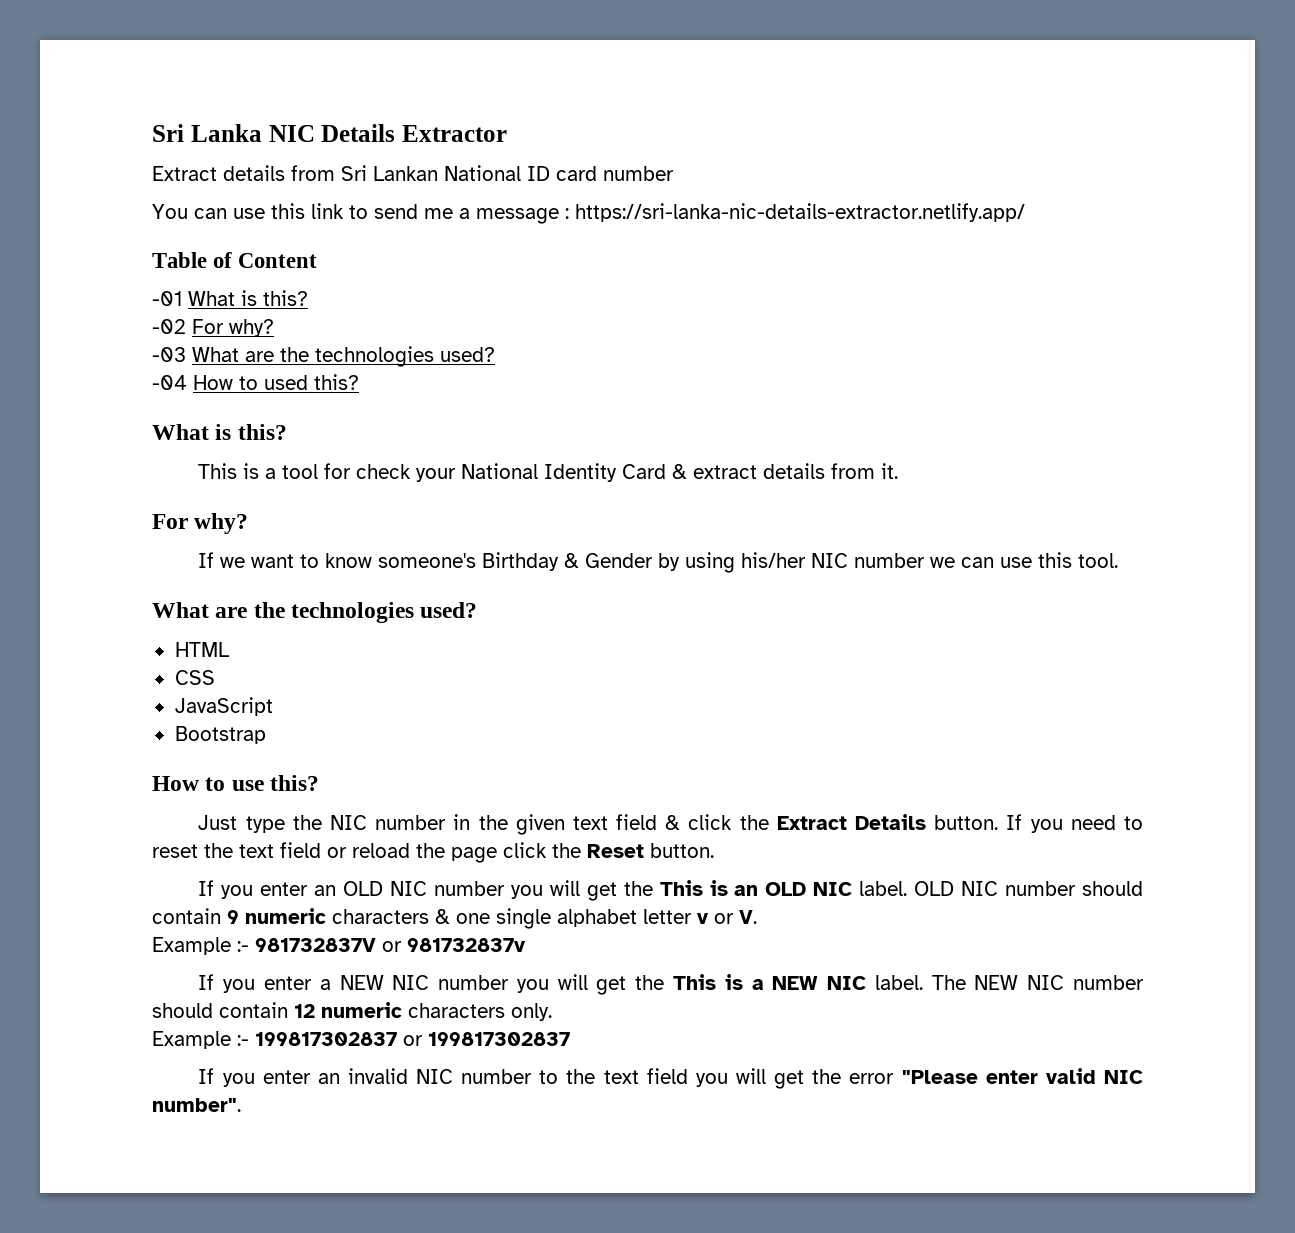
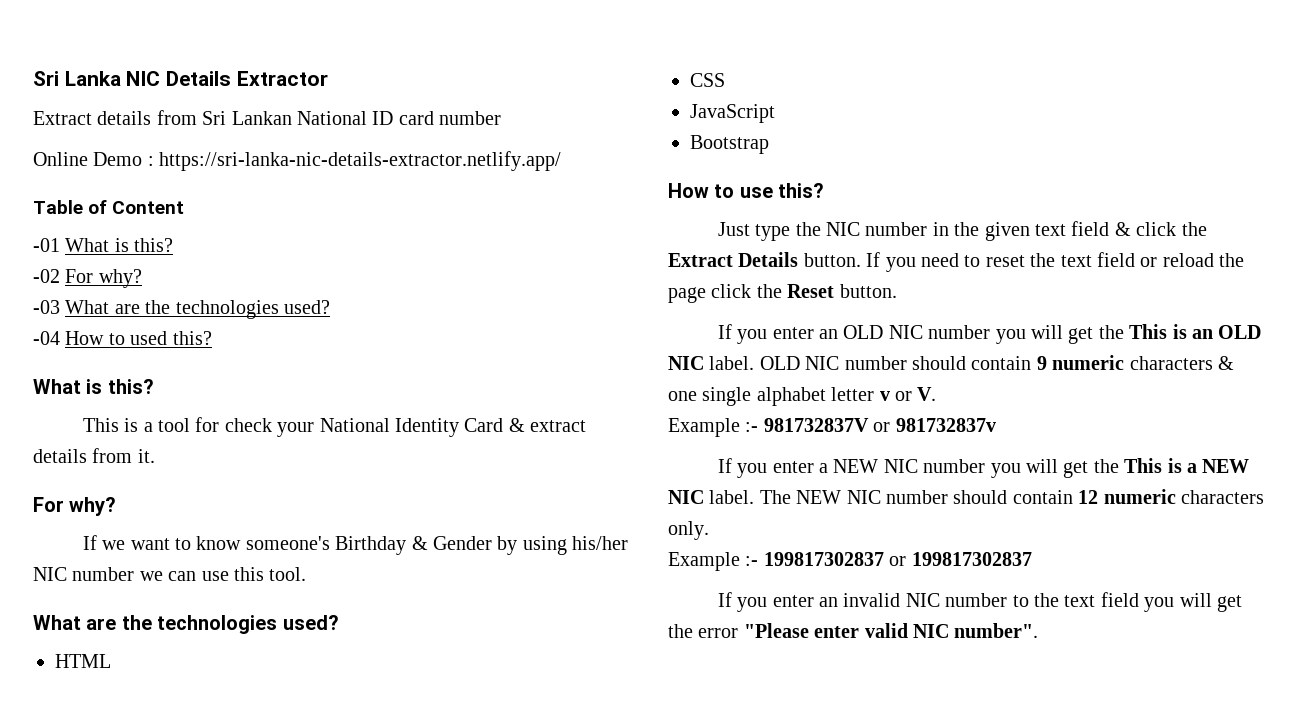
- You can use this link to send me a message : https://sri-lanka-nic-details-extractor.netlify.app/
+ Online Demo : https://sri-lanka-nic-details-extractor.netlify.app/

